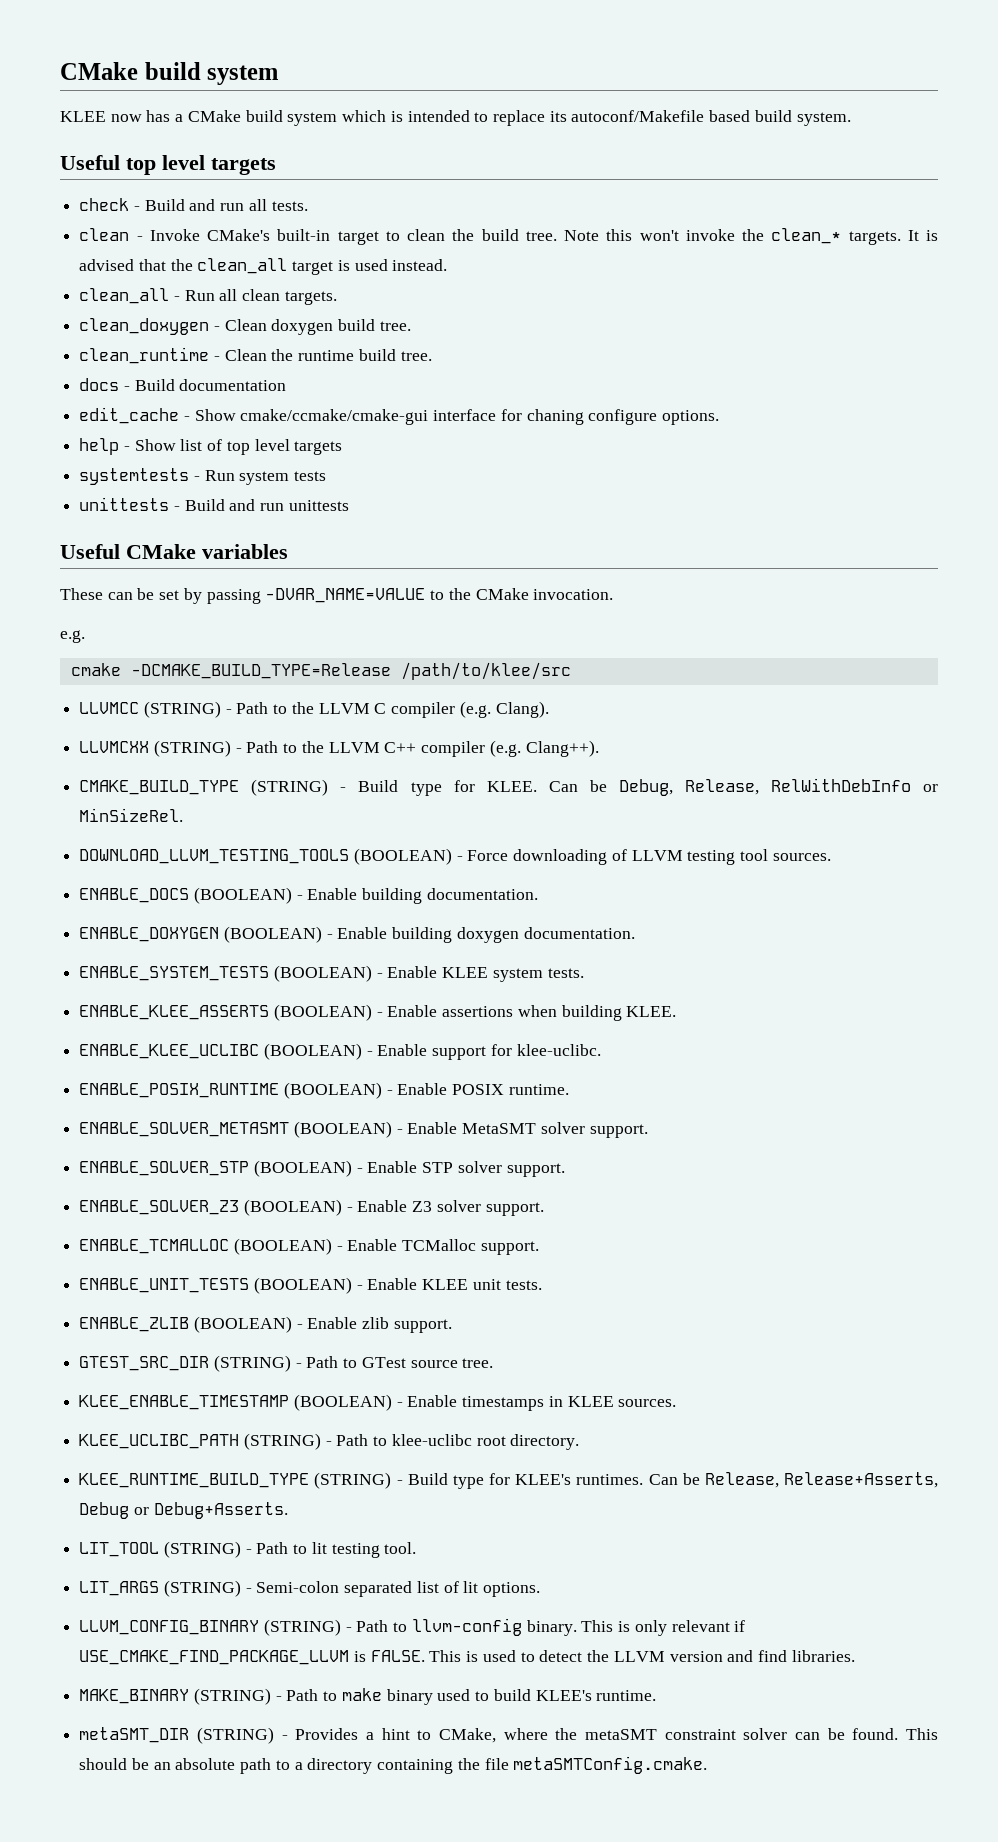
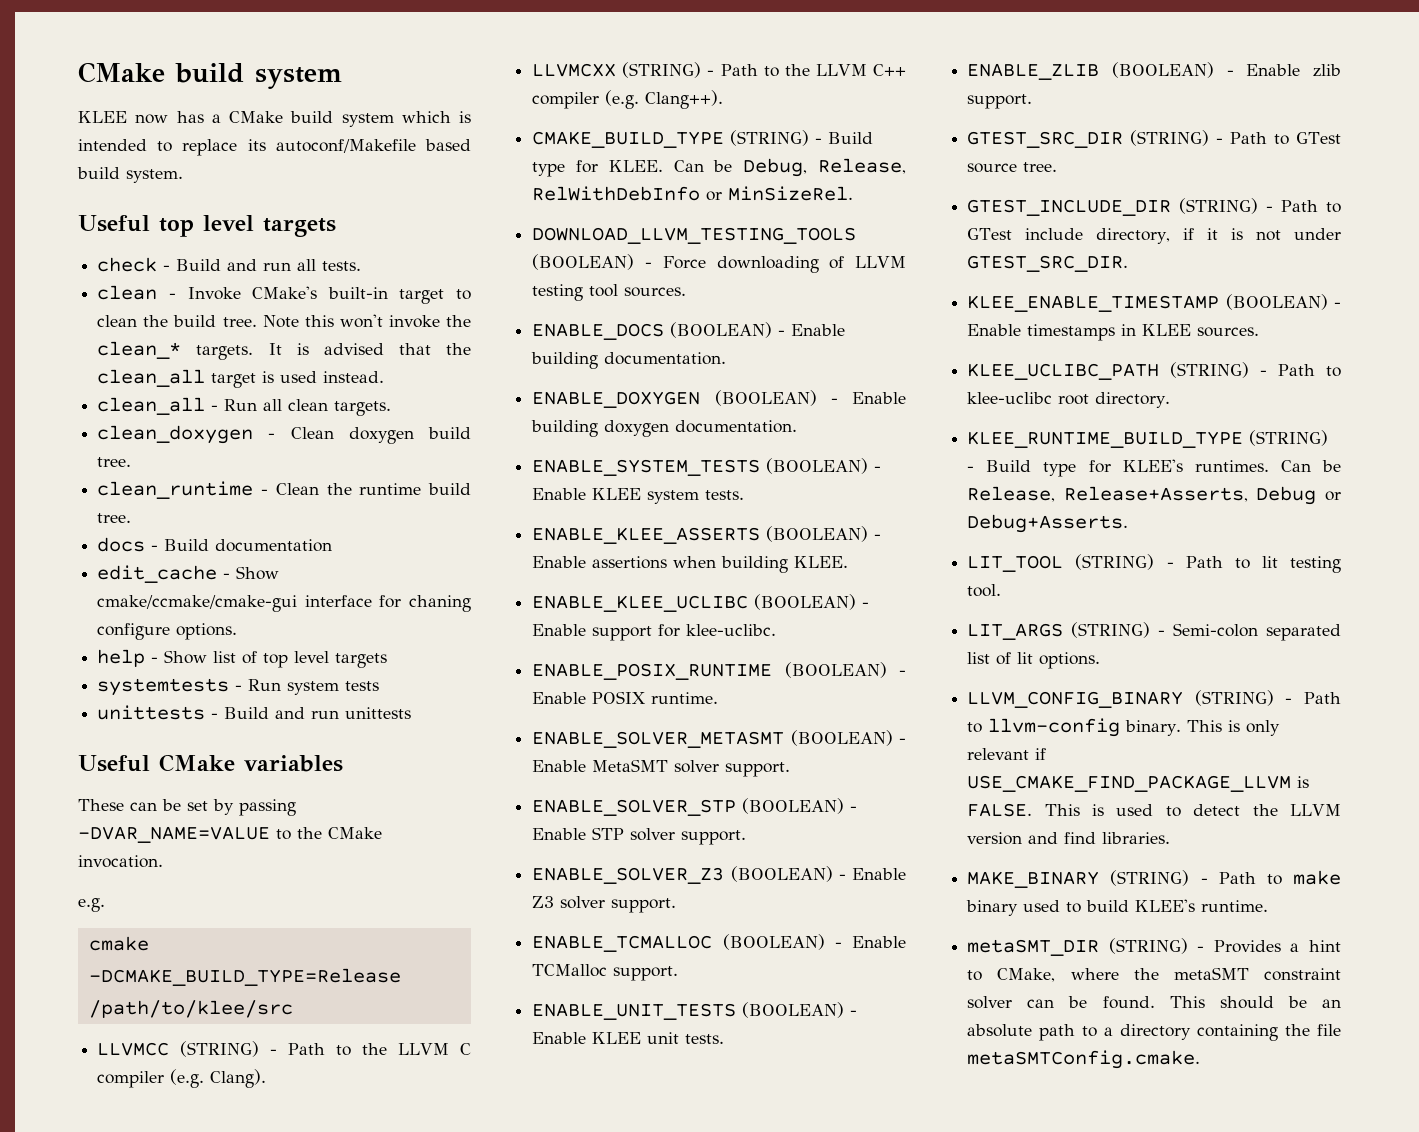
+ GTEST_INCLUDE_DIR (STRING) - Path to GTest include directory, if it is not under GTEST_SRC_DIR.

